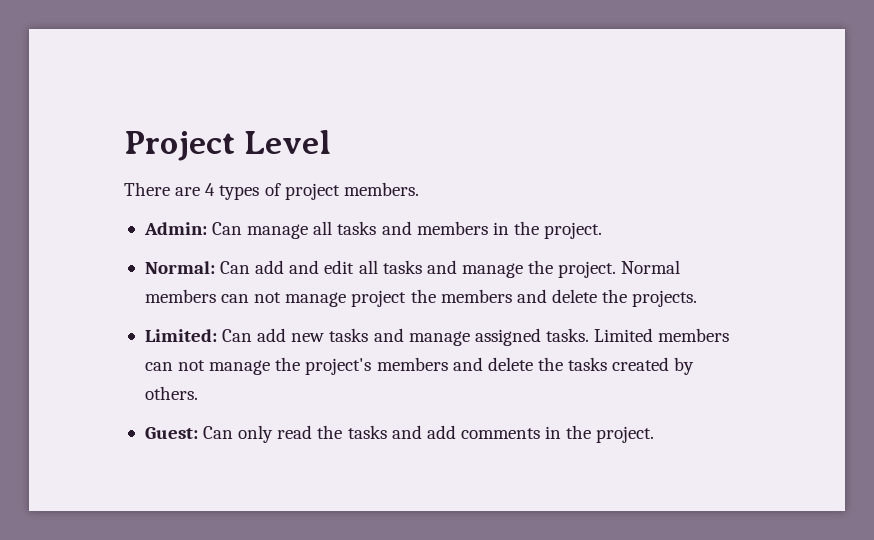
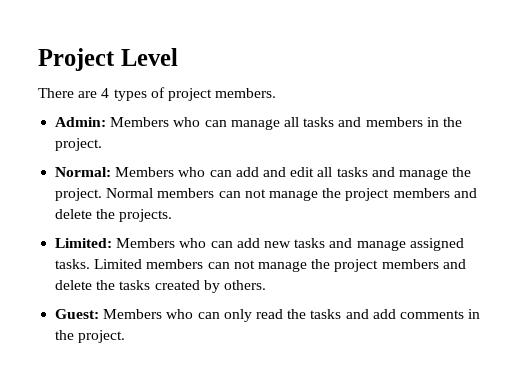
- Admin: Can manage all tasks and members in the project.
+ Admin: Members who can manage all tasks and members in the project.
- Normal: Can add and edit all tasks and manage the project.
+ Normal: Members who can add and edit all tasks and manage the project.
- Normal members can not manage project the members and delete the projects.
+ Normal members can not manage the project members and delete the projects.
- Limited: Can add new tasks and manage assigned tasks.
+ Limited: Members who can add new tasks and manage assigned tasks.
- Limited members can not manage the project's members and delete the tasks created by others.
+ Limited members can not manage the project members and delete the tasks created by others.
- Guest: Can only read the tasks and add comments in the project.
+ Guest: Members who can only read the tasks and add comments in the project.

